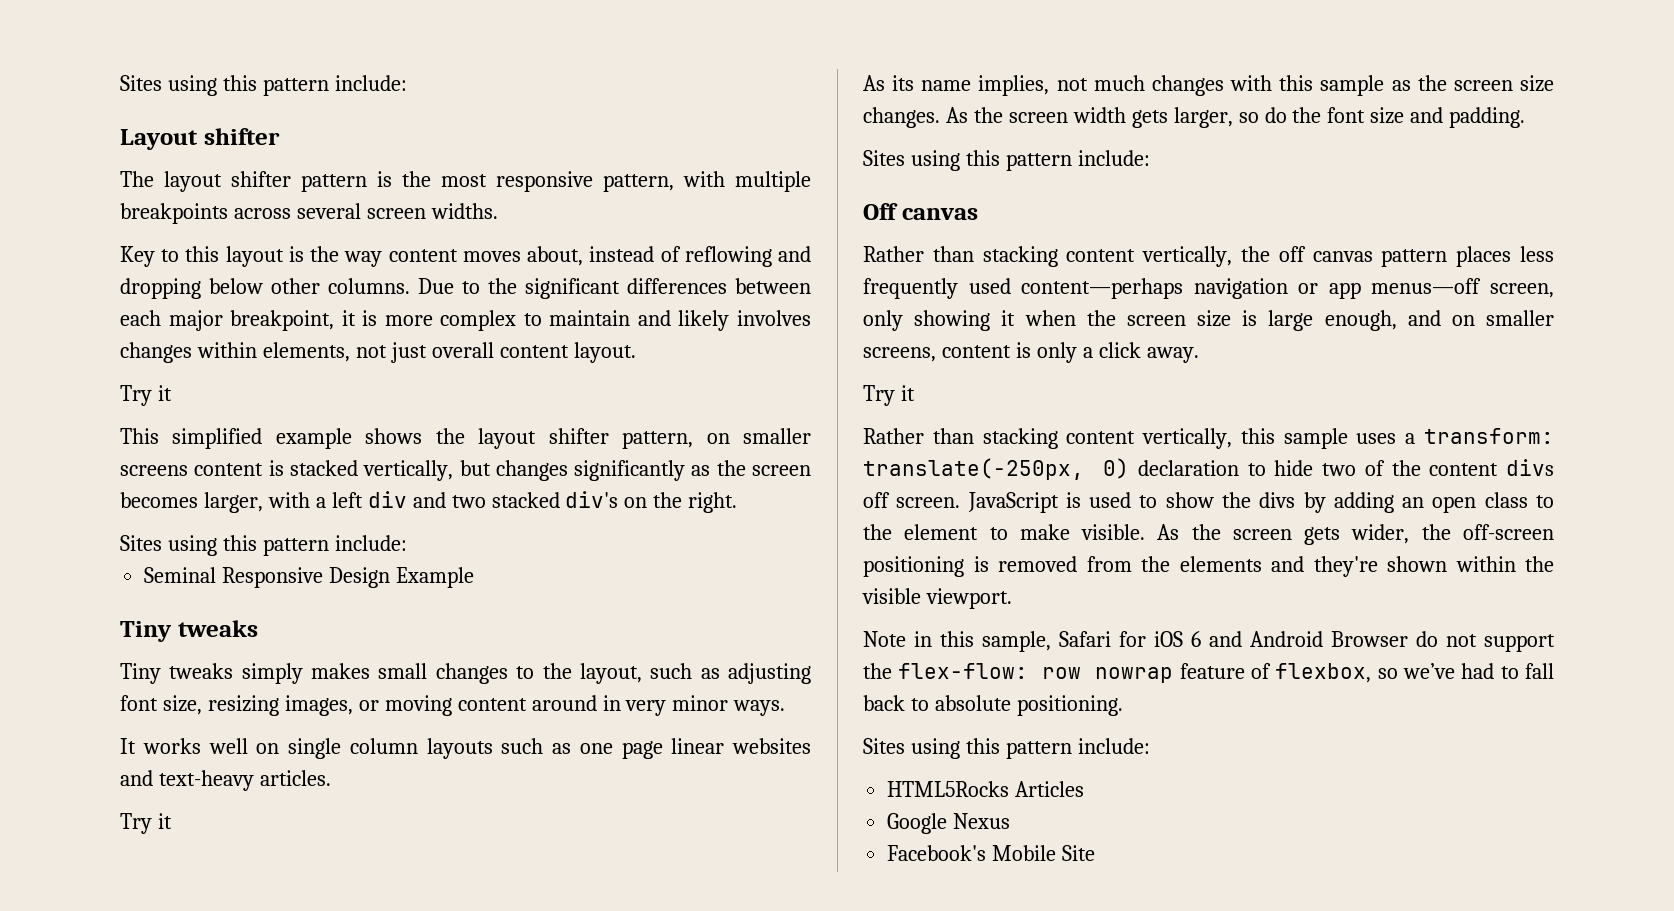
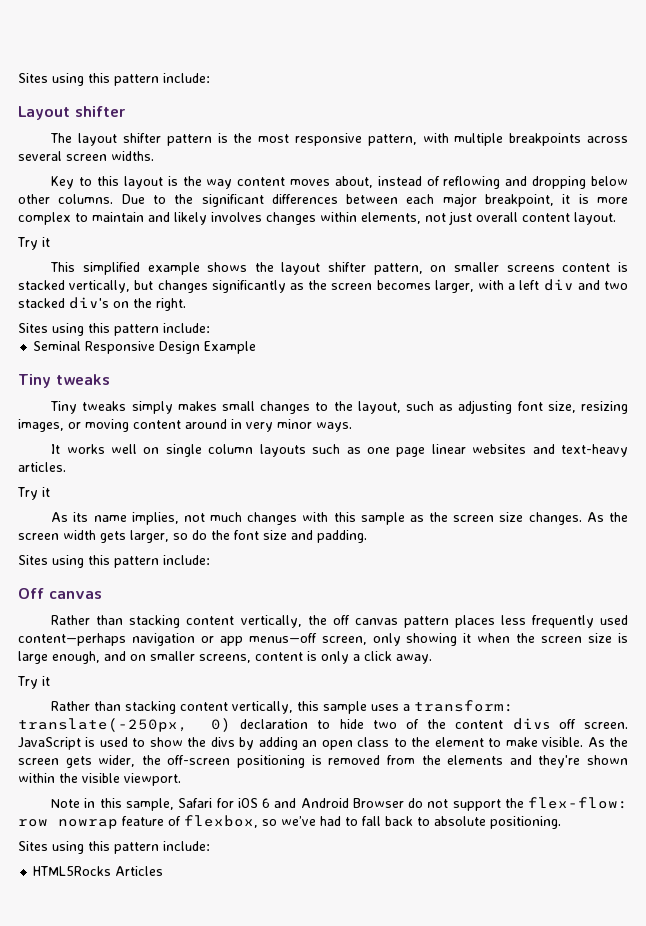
- Google Nexus
- Facebook's Mobile Site

